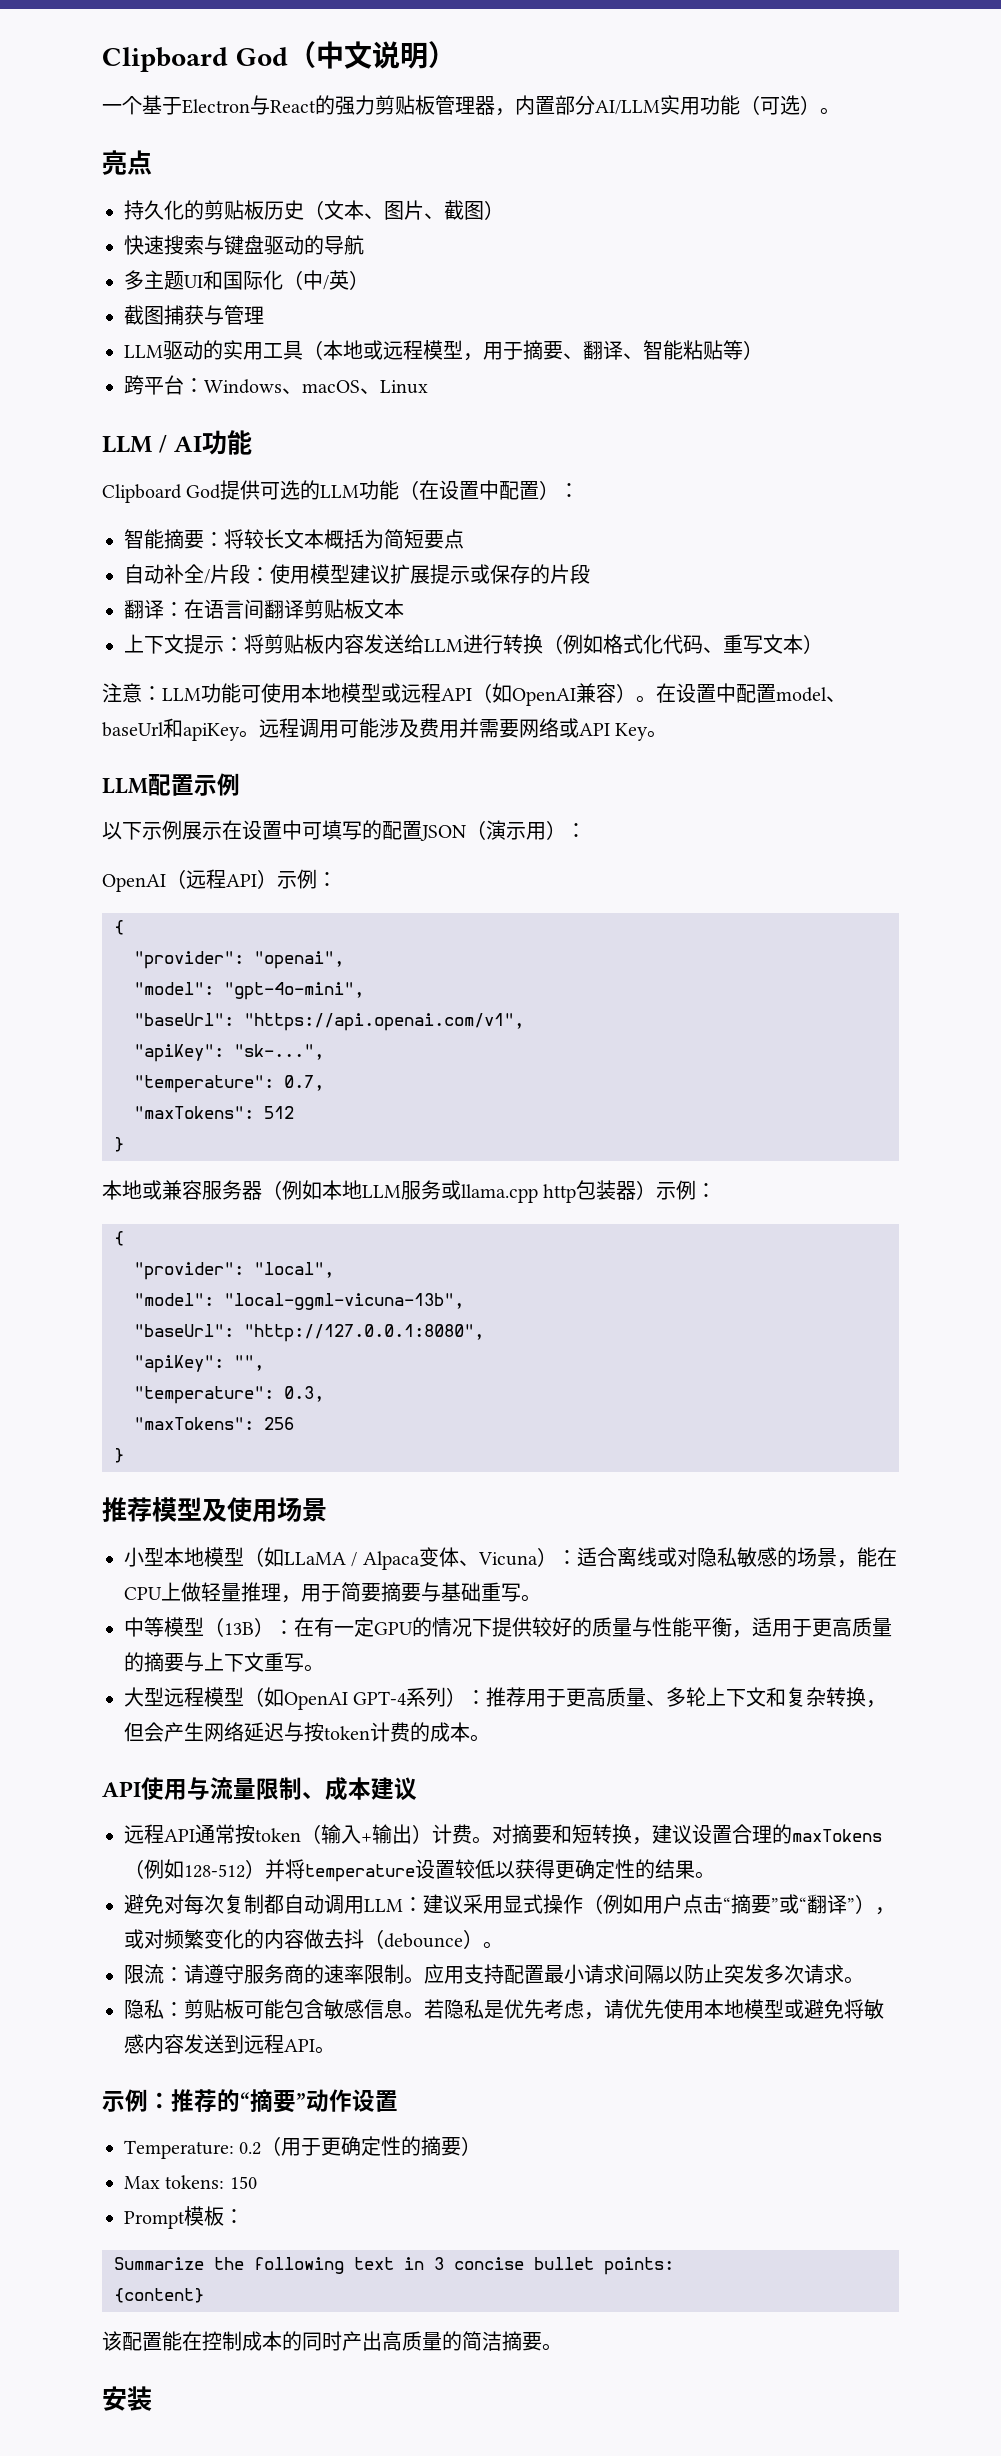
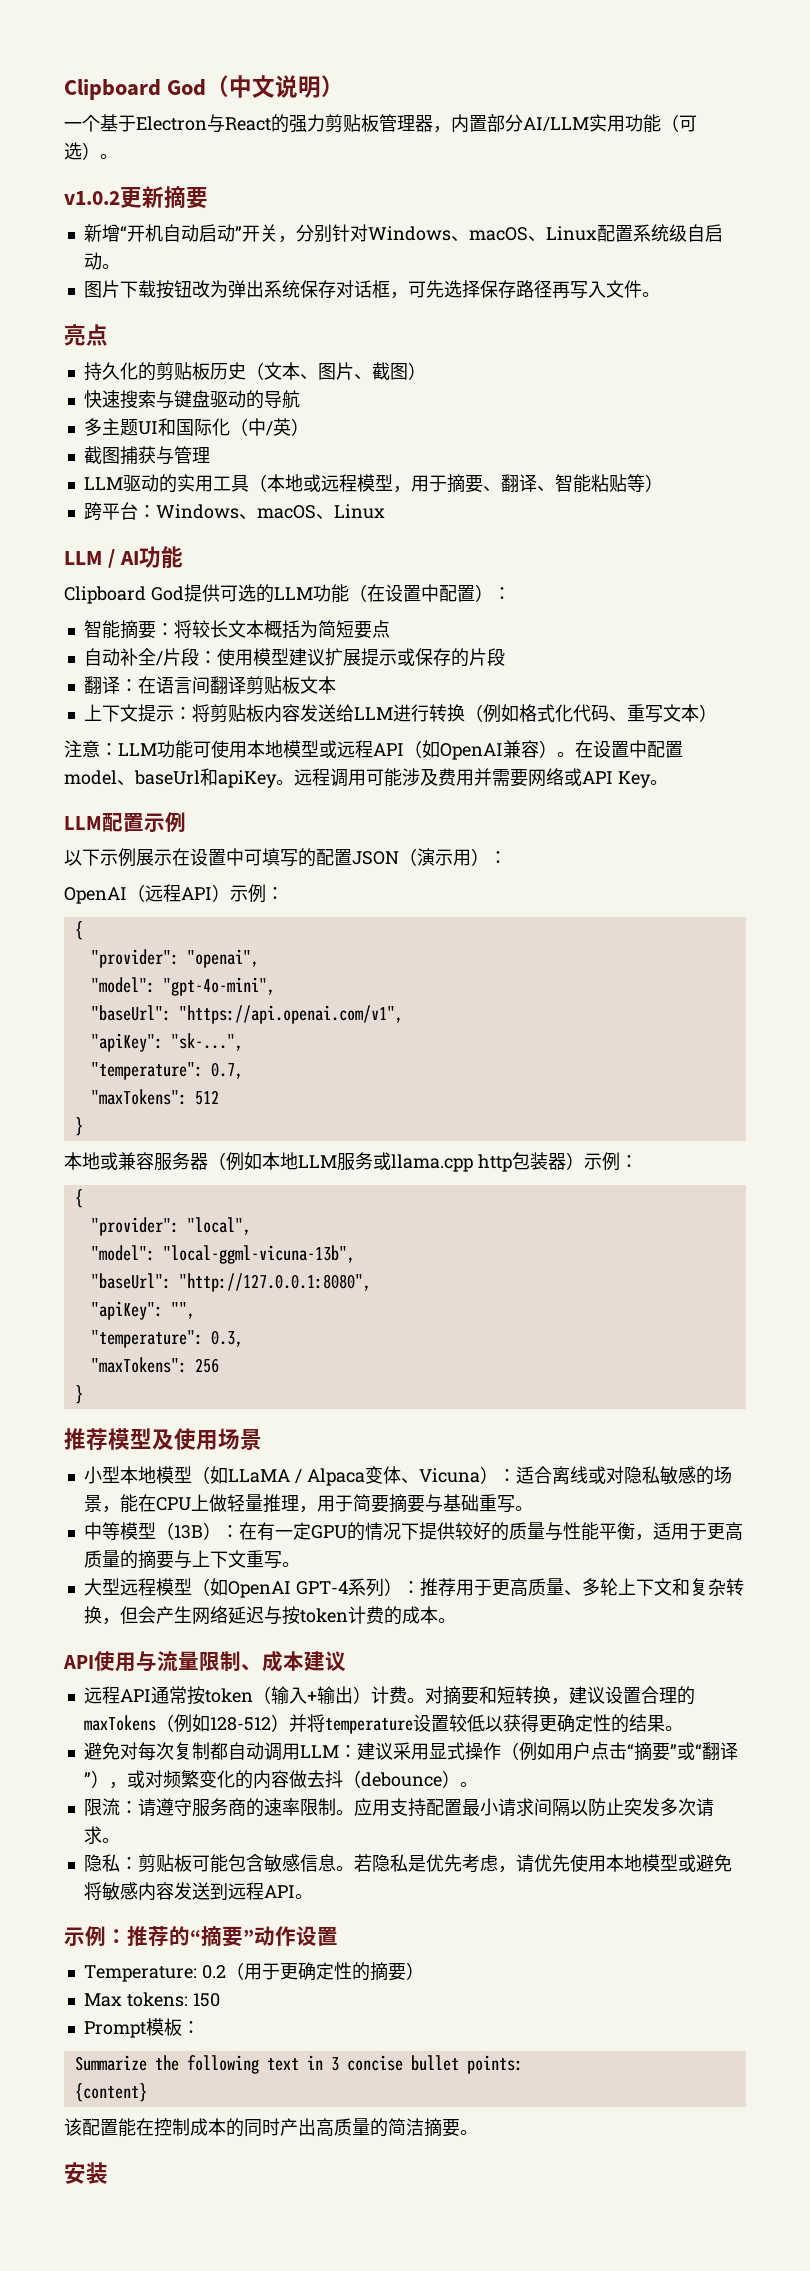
+ v1.0.2更新摘要
+ 新增“开机自动启动”开关，分别针对Windows、macOS、Linux配置系统级自启动。
+ 图片下载按钮改为弹出系统保存对话框，可先选择保存路径再写入文件。

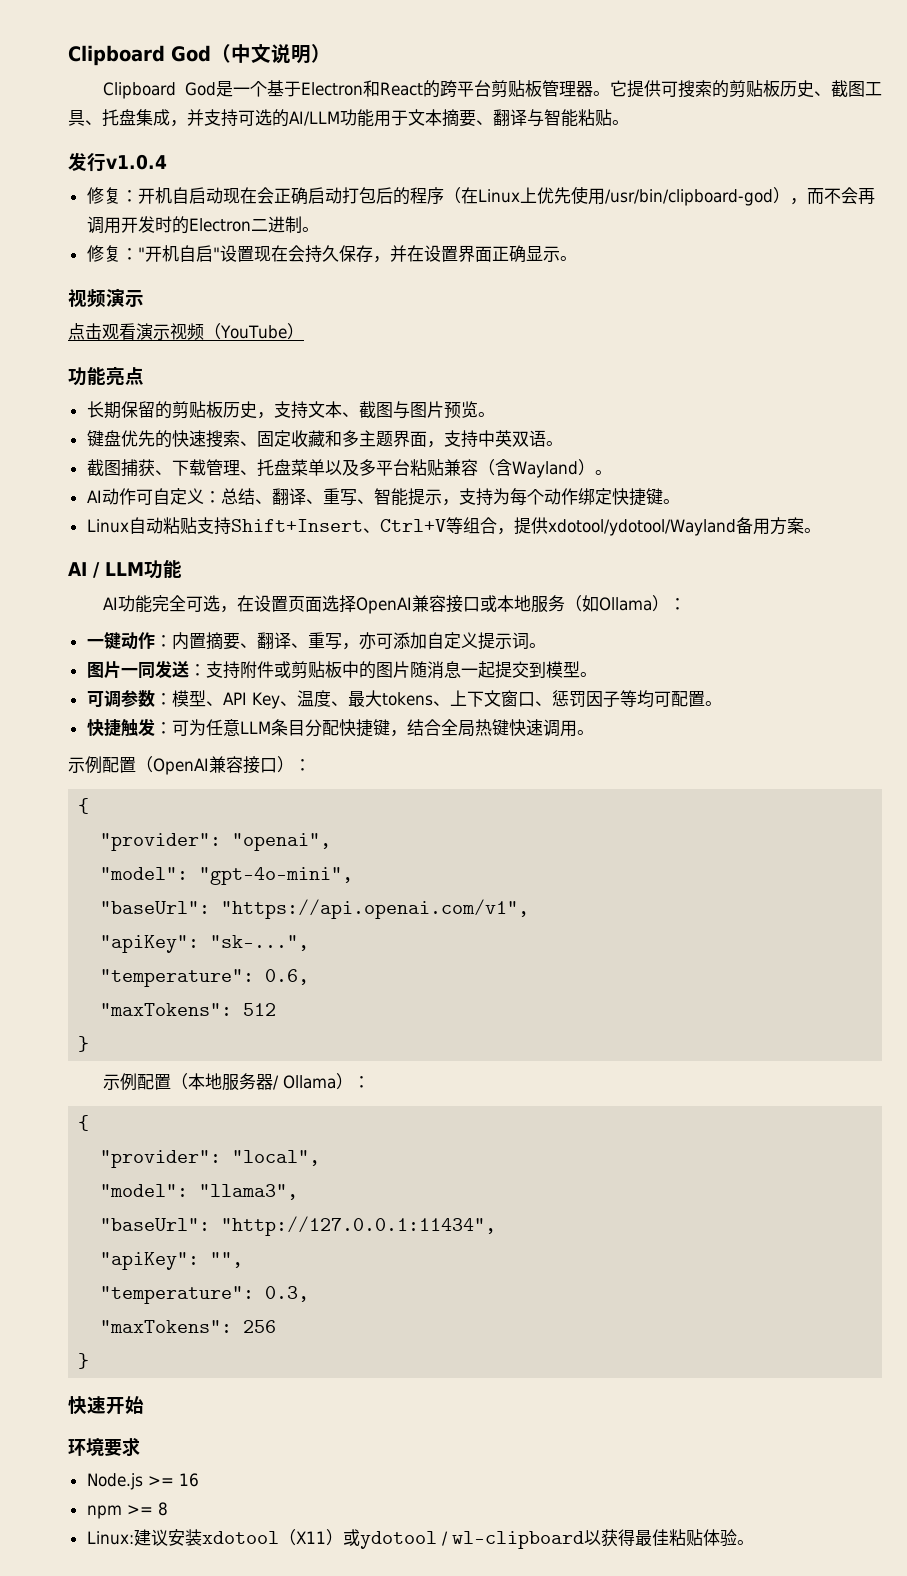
- 一个基于Electron与React的强力剪贴板管理器，内置部分AI/LLM实用功能（可选）。
- v1.0.2更新摘要
- 新增“开机自动启动”开关，分别针对Windows、macOS、Linux配置系统级自启动。
- 图片下载按钮改为弹出系统保存对话框，可先选择保存路径再写入文件。
- 亮点
- 持久化的剪贴板历史（文本、图片、截图）
- 快速搜索与键盘驱动的导航
- 多主题UI和国际化（中/英）
+ Clipboard God是一个基于Electron和React的跨平台剪贴板管理器。它提供可搜索的剪贴板历史、截图工具、托盘集成，并支持可选的AI/LLM功能用于文本摘要、翻译与智能粘贴。
+ 发行v1.0.4
+ 修复：开机自启动现在会正确启动打包后的程序（在Linux上优先使用/usr/bin/clipboard-god），而不会再调用开发时的Electron二进制。
+ 修复："开机自启"设置现在会持久保存，并在设置界面正确显示。
+ 视频演示
+ 点击观看演示视频（YouTube）
+ 功能亮点
+ 长期保留的剪贴板历史，支持文本、截图与图片预览。
+ 键盘优先的快速搜索、固定收藏和多主题界面，支持中英双语。
- 截图捕获与管理
- LLM驱动的实用工具（本地或远程模型，用于摘要、翻译、智能粘贴等）
- 跨平台：Windows、macOS、Linux
- LLM / AI功能
- Clipboard God提供可选的LLM功能（在设置中配置）：
- 智能摘要：将较长文本概括为简短要点
- 自动补全/片段：使用模型建议扩展提示或保存的片段
- 翻译：在语言间翻译剪贴板文本
- 上下文提示：将剪贴板内容发送给LLM进行转换（例如格式化代码、重写文本）
- 注意：LLM功能可使用本地模型或远程API（如OpenAI兼容）。在设置中配置model、baseUrl和apiKey。远程调用可能涉及费用并需要网络或API Key。
- LLM配置示例
- 以下示例展示在设置中可填写的配置JSON（演示用）：
- OpenAI（远程API）示例：
+ 截图捕获、下载管理、托盘菜单以及多平台粘贴兼容（含Wayland）。
+ AI动作可自定义：总结、翻译、重写、智能提示，支持为每个动作绑定快捷键。
+ Linux自动粘贴支持Shift+Insert、Ctrl+V等组合，提供xdotool/ydotool/Wayland备用方案。
+ AI / LLM功能
+ AI功能完全可选，在设置页面选择OpenAI兼容接口或本地服务（如Ollama）：
+ 一键动作：内置摘要、翻译、重写，亦可添加自定义提示词。
+ 图片一同发送：支持附件或剪贴板中的图片随消息一起提交到模型。
+ 可调参数：模型、API Key、温度、最大tokens、上下文窗口、惩罚因子等均可配置。
+ 快捷触发：可为任意LLM条目分配快捷键，结合全局热键快速调用。
+ 示例配置（OpenAI兼容接口）：
- "temperature": 0.7,
+ "temperature": 0.6,
- 本地或兼容服务器（例如本地LLM服务或llama.cpp http包装器）示例：
+ 示例配置（本地服务器/ Ollama）：
- "model": "local-ggml-vicuna-13b",
- "baseUrl": "http://127.0.0.1:8080",
+ "model": "llama3",
+ "baseUrl": "http://127.0.0.1:11434",
- 推荐模型及使用场景
- 小型本地模型（如LLaMA / Alpaca变体、Vicuna）：适合离线或对隐私敏感的场景，能在CPU上做轻量推理，用于简要摘要与基础重写。
- 中等模型（13B）：在有一定GPU的情况下提供较好的质量与性能平衡，适用于更高质量的摘要与上下文重写。
- 大型远程模型（如OpenAI GPT-4系列）：推荐用于更高质量、多轮上下文和复杂转换，但会产生网络延迟与按token计费的成本。
- API使用与流量限制、成本建议
- 远程API通常按token（输入+输出）计费。对摘要和短转换，建议设置合理的maxTokens（例如128-512）并将temperature设置较低以获得更确定性的结果。
- 避免对每次复制都自动调用LLM：建议采用显式操作（例如用户点击“摘要”或“翻译”），或对频繁变化的内容做去抖（debounce）。
- 限流：请遵守服务商的速率限制。应用支持配置最小请求间隔以防止突发多次请求。
- 隐私：剪贴板可能包含敏感信息。若隐私是优先考虑，请优先使用本地模型或避免将敏感内容发送到远程API。
- 示例：推荐的“摘要”动作设置
- Temperature: 0.2（用于更确定性的摘要）
- Max tokens: 150
- Prompt模板：
- Summarize the following text in 3 concise bullet points:
- {content}
- 该配置能在控制成本的同时产出高质量的简洁摘要。
- 安装
+ 快速开始
+ 环境要求
+ Node.js >= 16
+ npm >= 8
+ Linux:建议安装xdotool（X11）或ydotool / wl-clipboard以获得最佳粘贴体验。

